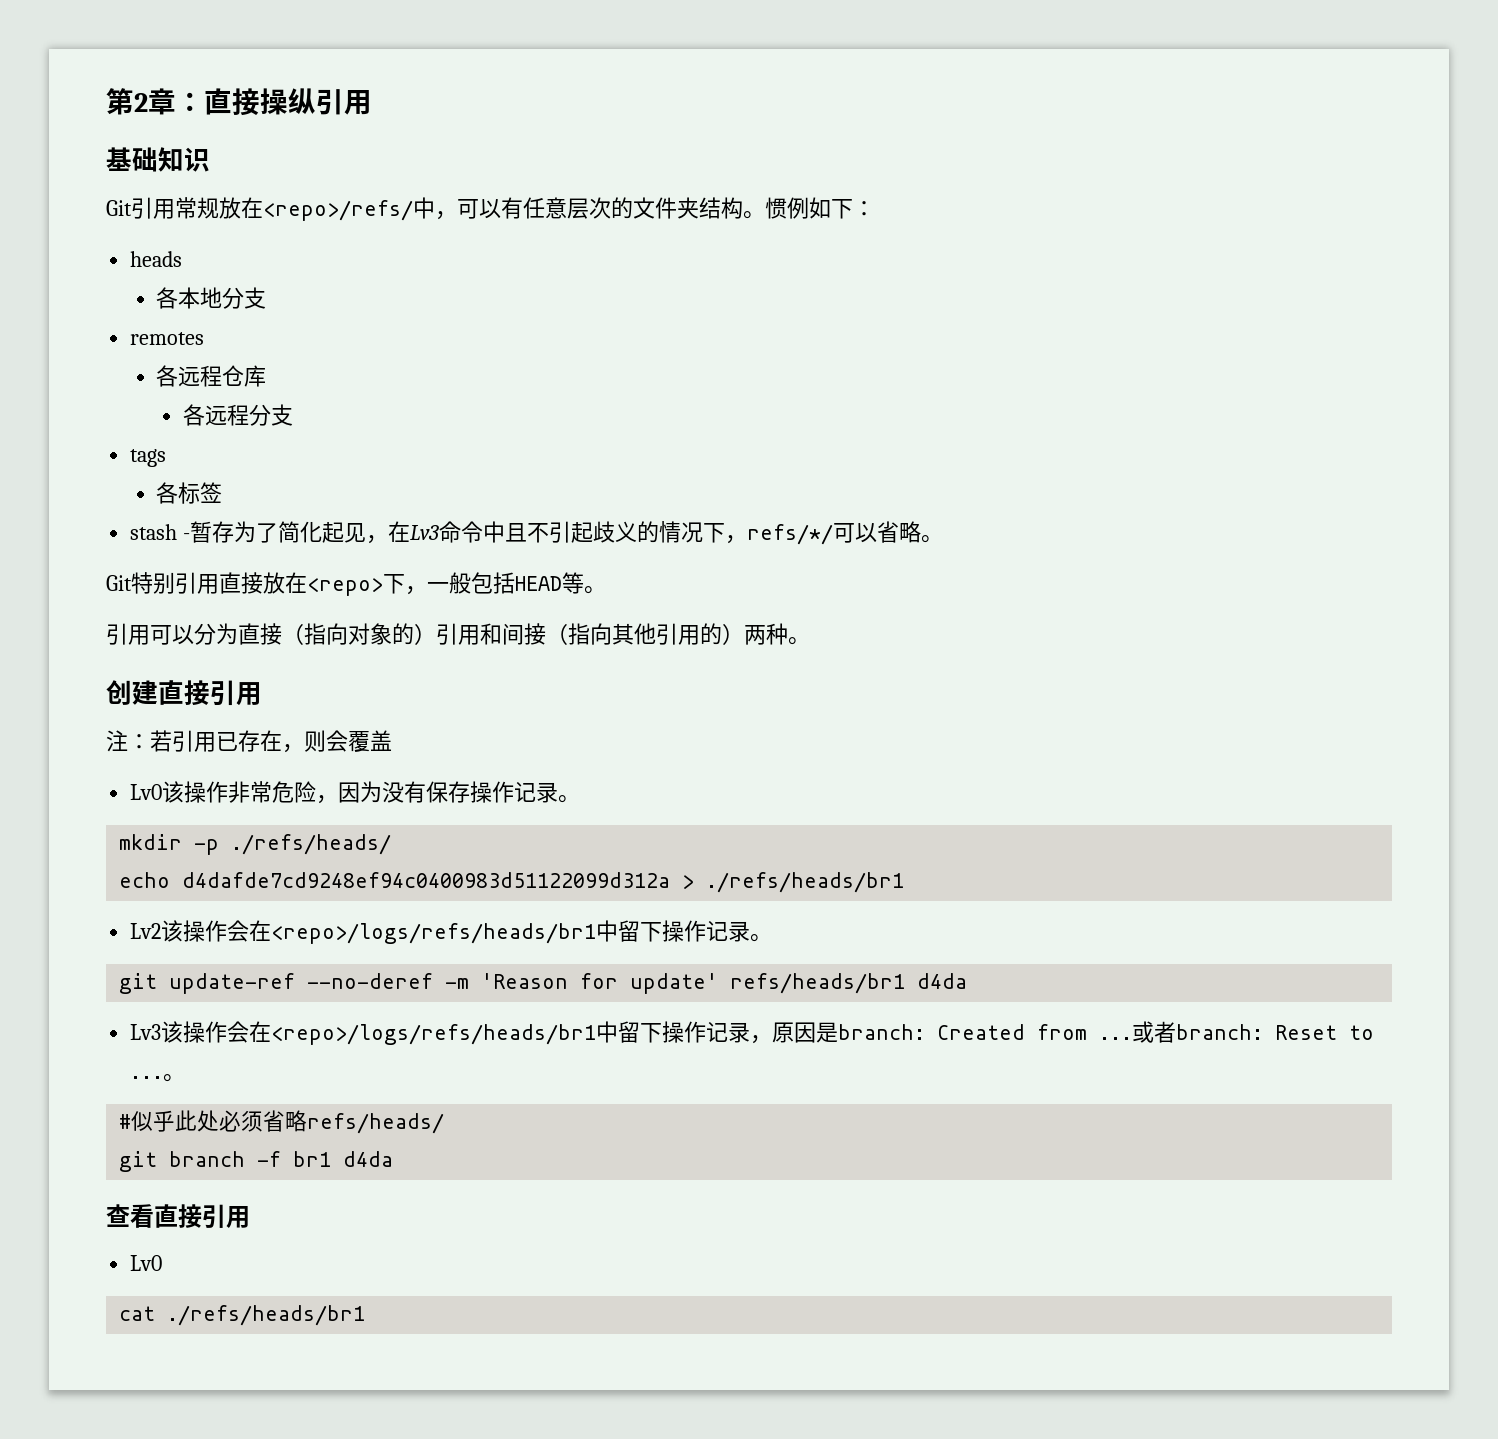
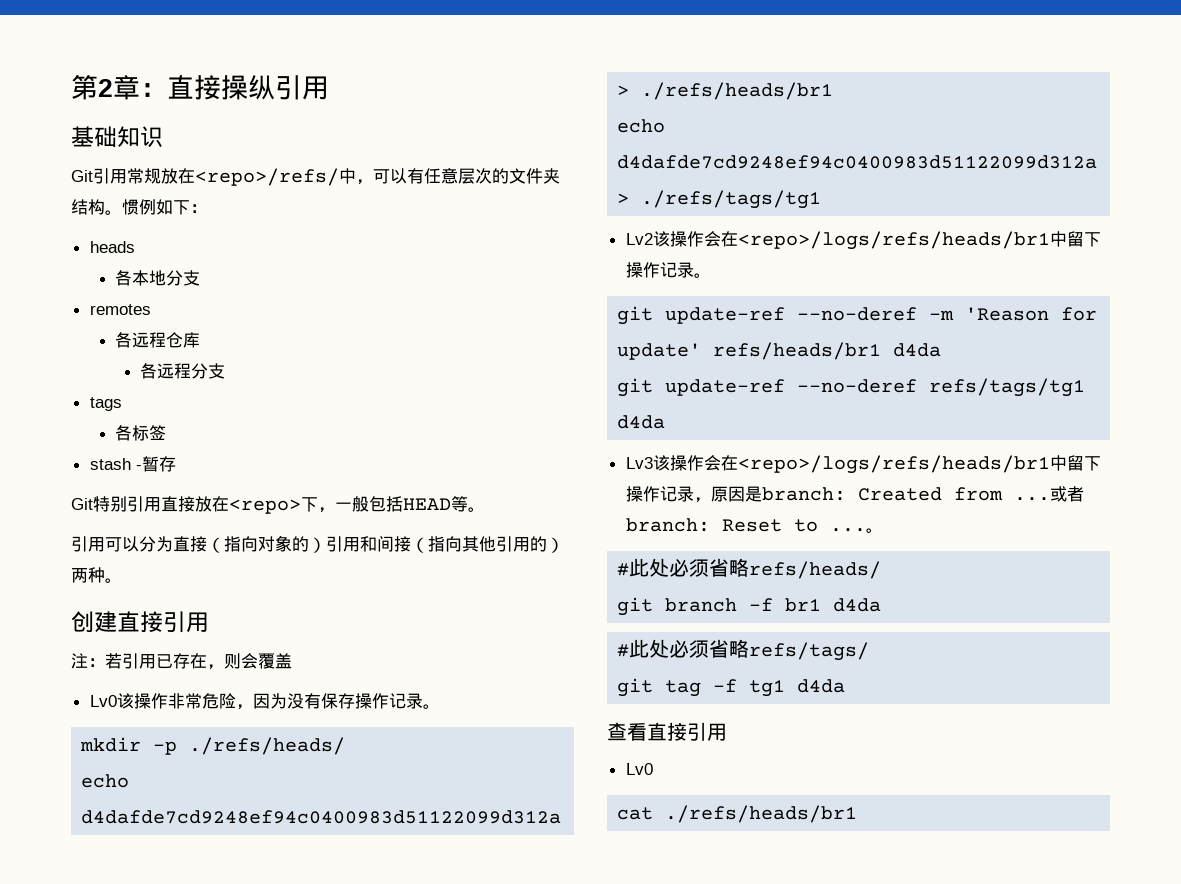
- stash -暂存为了简化起见，在Lv3命令中且不引起歧义的情况下，refs/*/可以省略。
+ stash -暂存
+ echo d4dafde7cd9248ef94c0400983d51122099d312a > ./refs/tags/tg1
+ git update-ref --no-deref refs/tags/tg1 d4da
- #似乎此处必须省略refs/heads/
+ #此处必须省略refs/heads/
+ #此处必须省略refs/tags/
+ git tag -f tg1 d4da

